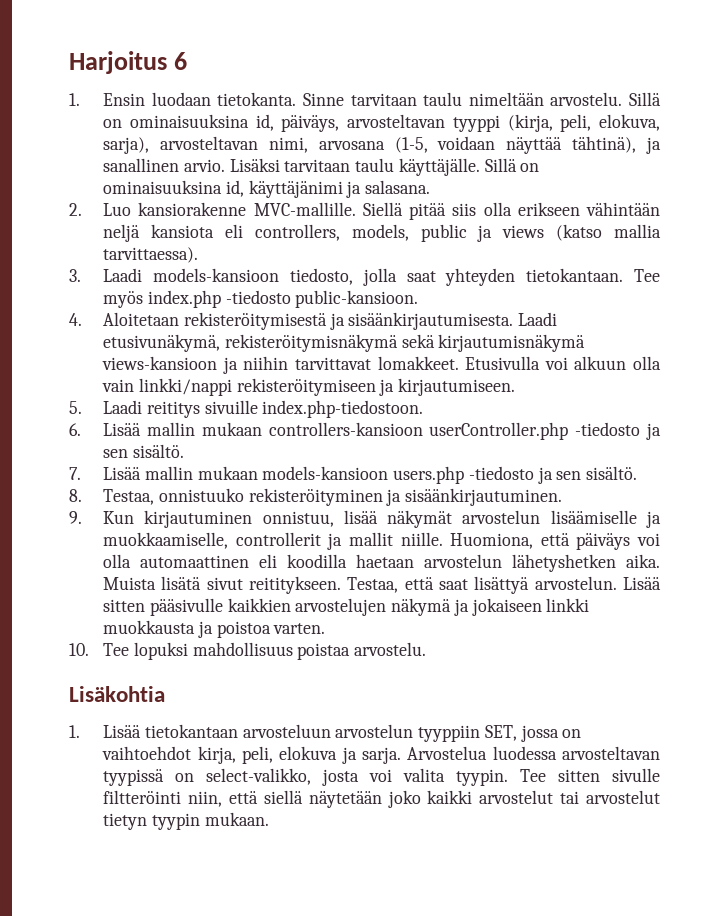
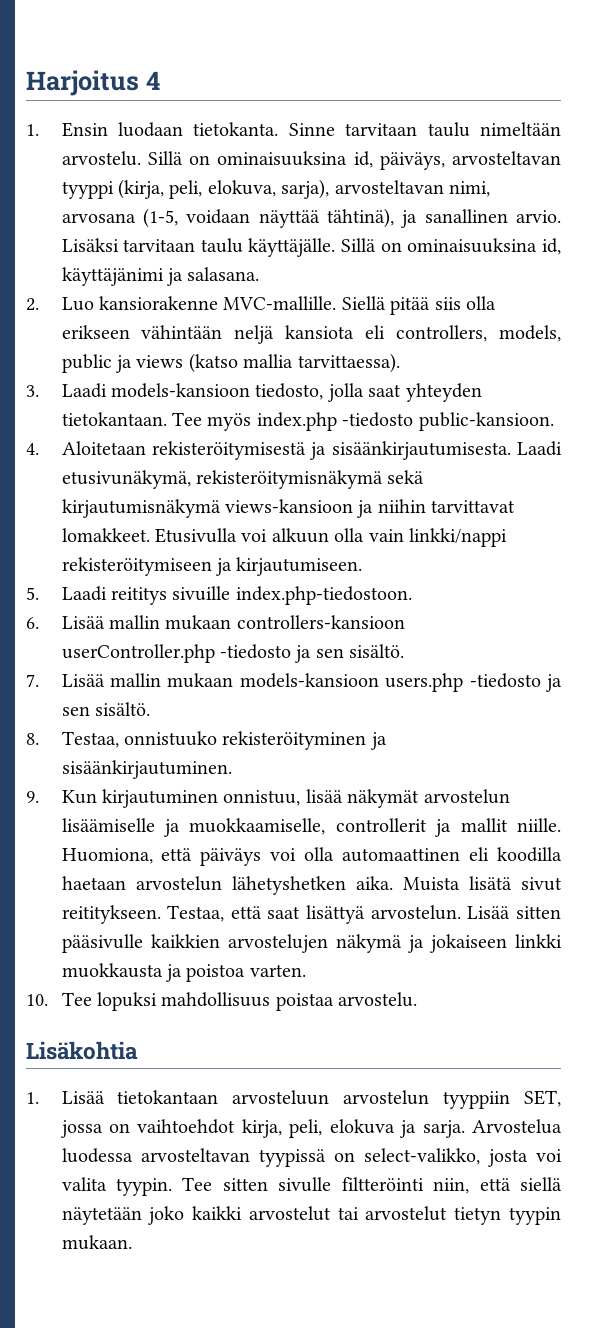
- Harjoitus 6
+ Harjoitus 4

